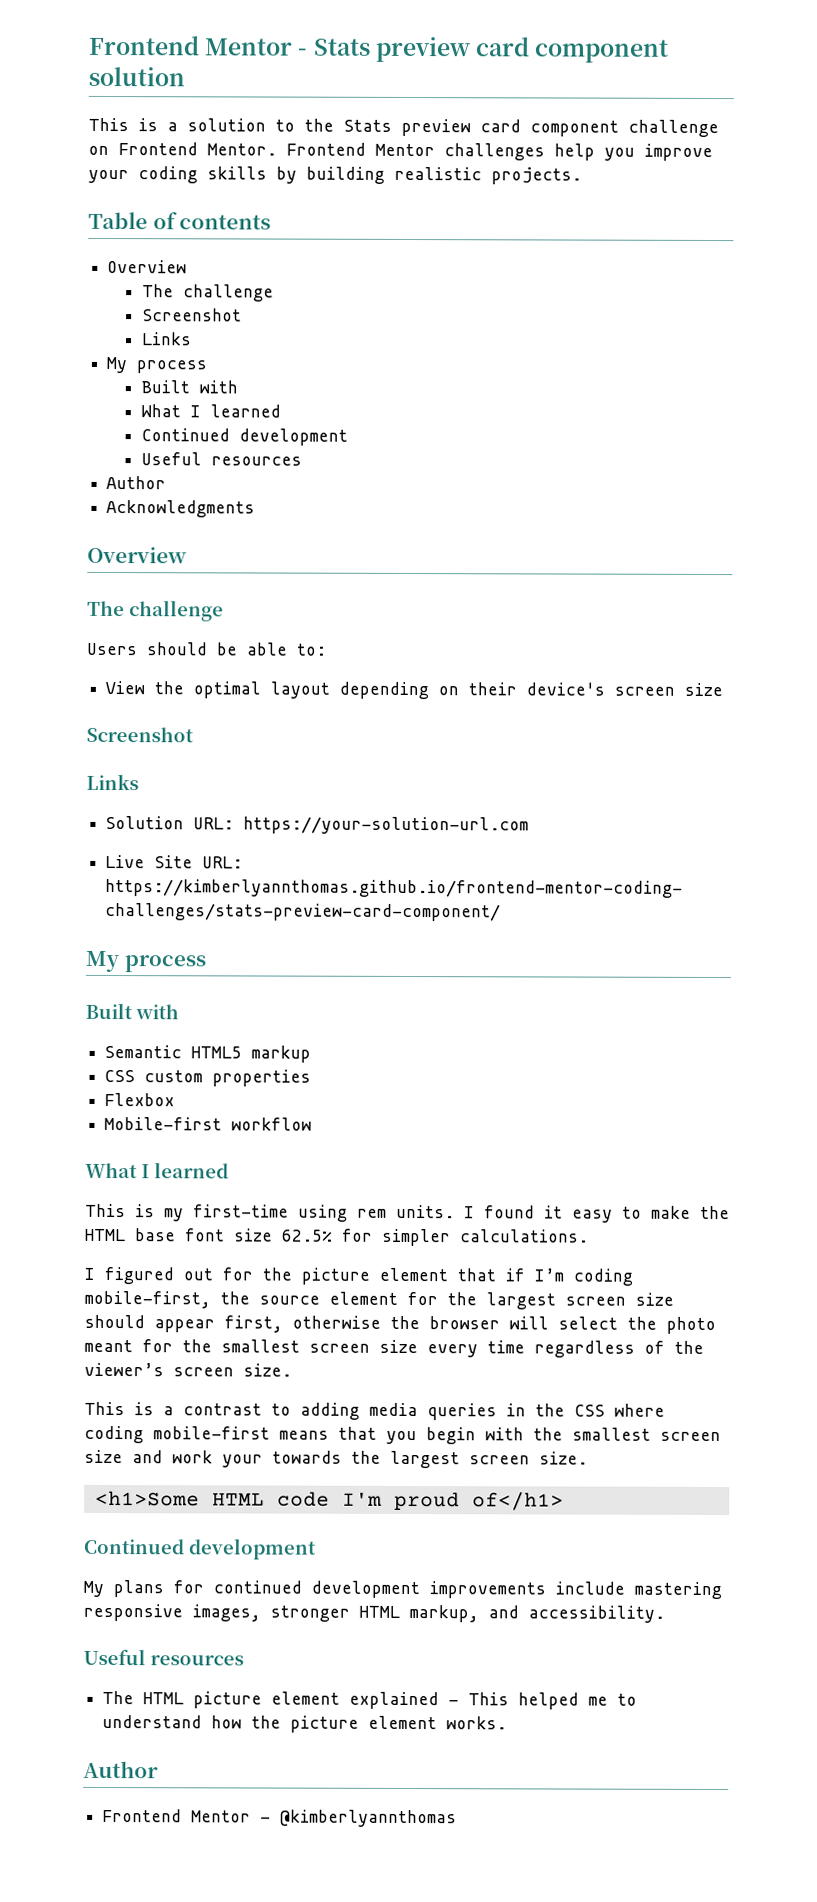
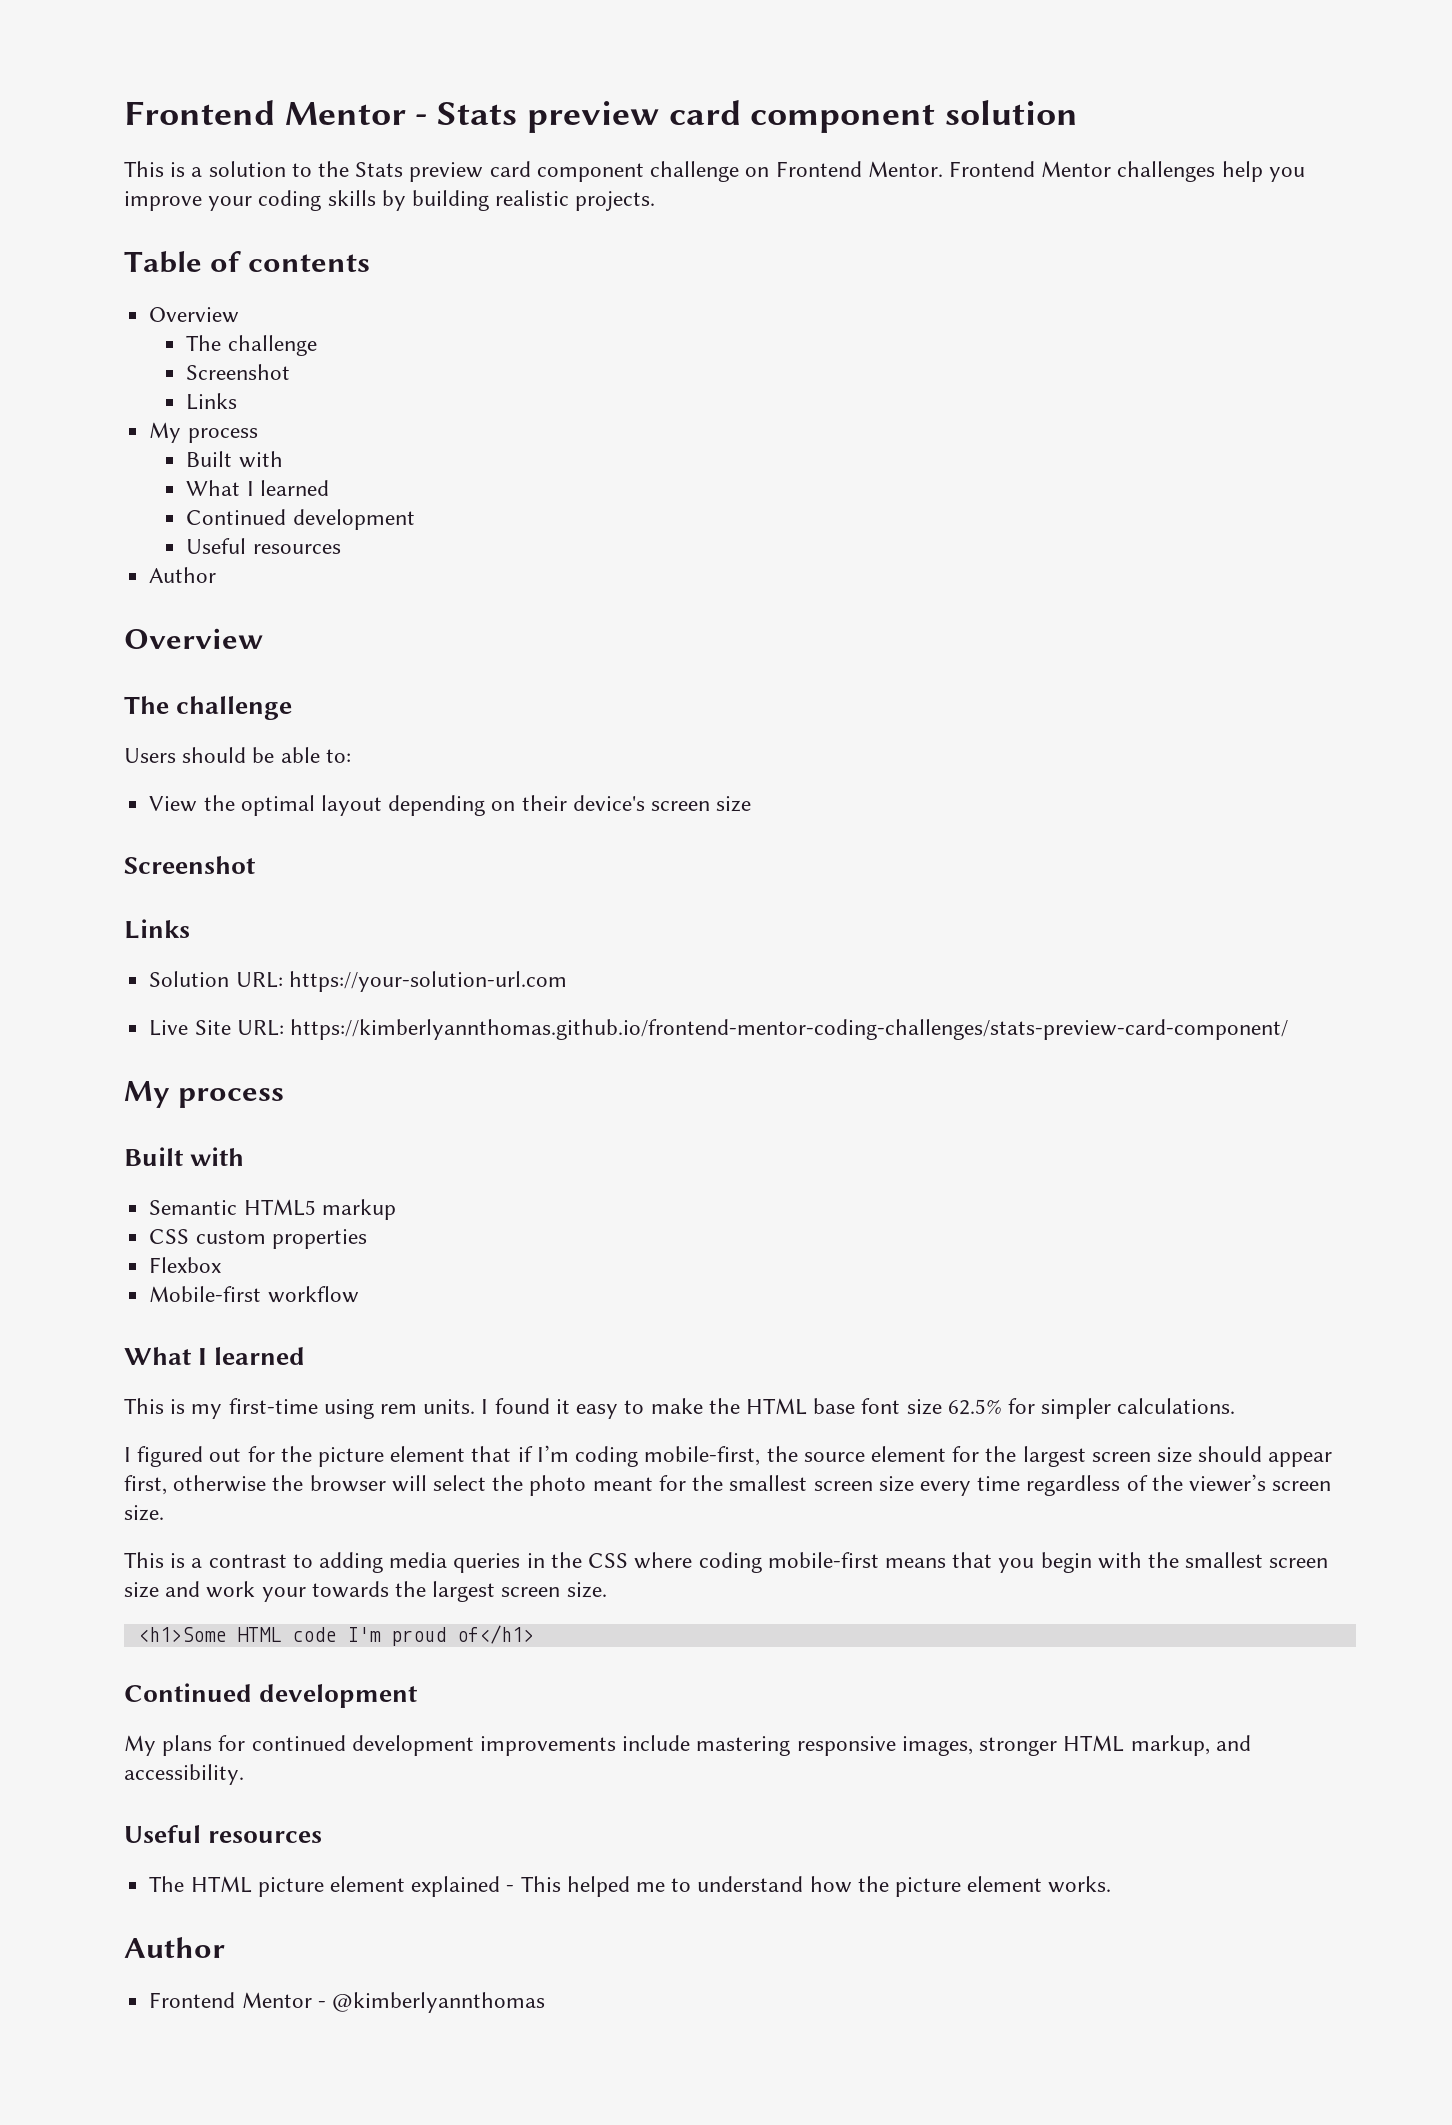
- Acknowledgments

